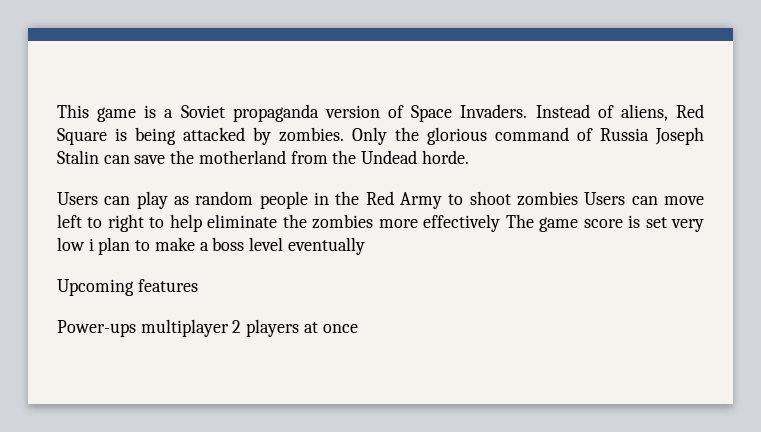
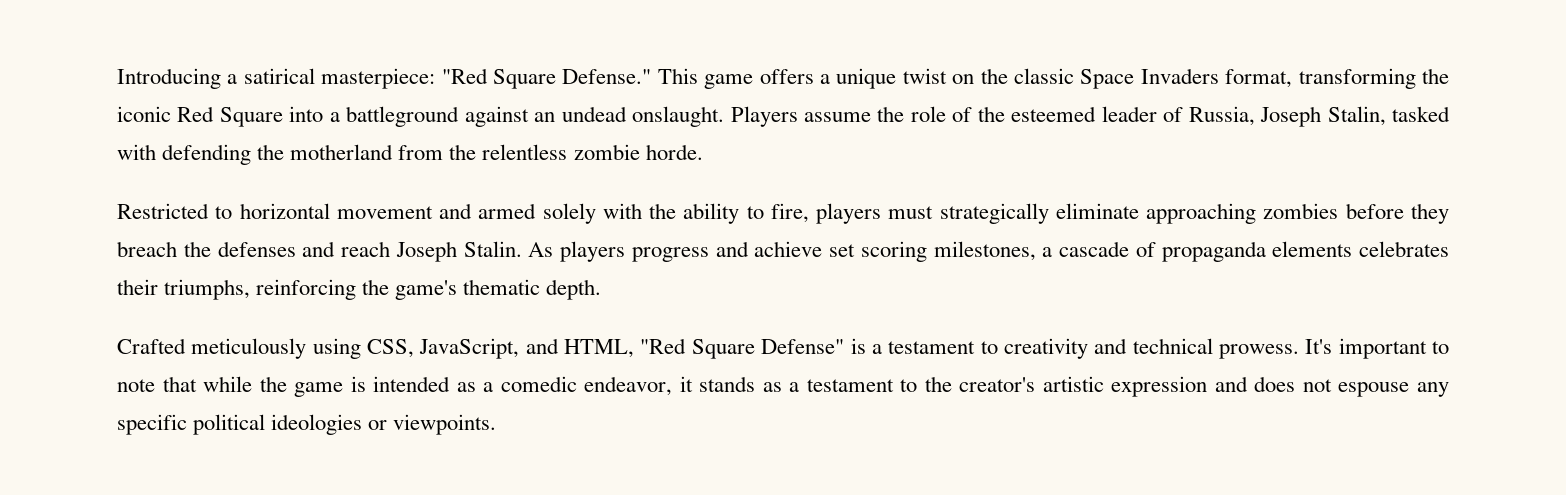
- This game is a Soviet propaganda version of Space Invaders. Instead of aliens, Red Square is being attacked by zombies. Only the glorious command of Russia Joseph Stalin can save the motherland from the Undead horde.
+ Introducing a satirical masterpiece: "Red Square Defense." This game offers a unique twist on the classic Space Invaders format, transforming the iconic Red Square into a battleground against an undead onslaught. Players assume the role of the esteemed leader of Russia, Joseph Stalin, tasked with defending the motherland from the relentless zombie horde.
- Users can play as random people in the Red Army to shoot zombies Users can move left to right to help eliminate the zombies more effectively The game score is set very low i plan to make a boss level eventually
- Upcoming features
- Power-ups multiplayer 2 players at once
+ Restricted to horizontal movement and armed solely with the ability to fire, players must strategically eliminate approaching zombies before they breach the defenses and reach Joseph Stalin. As players progress and achieve set scoring milestones, a cascade of propaganda elements celebrates their triumphs, reinforcing the game's thematic depth.
+ Crafted meticulously using CSS, JavaScript, and HTML, "Red Square Defense" is a testament to creativity and technical prowess. It's important to note that while the game is intended as a comedic endeavor, it stands as a testament to the creator's artistic expression and does not espouse any specific political ideologies or viewpoints.

